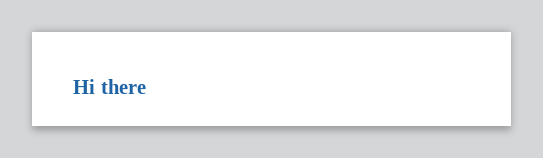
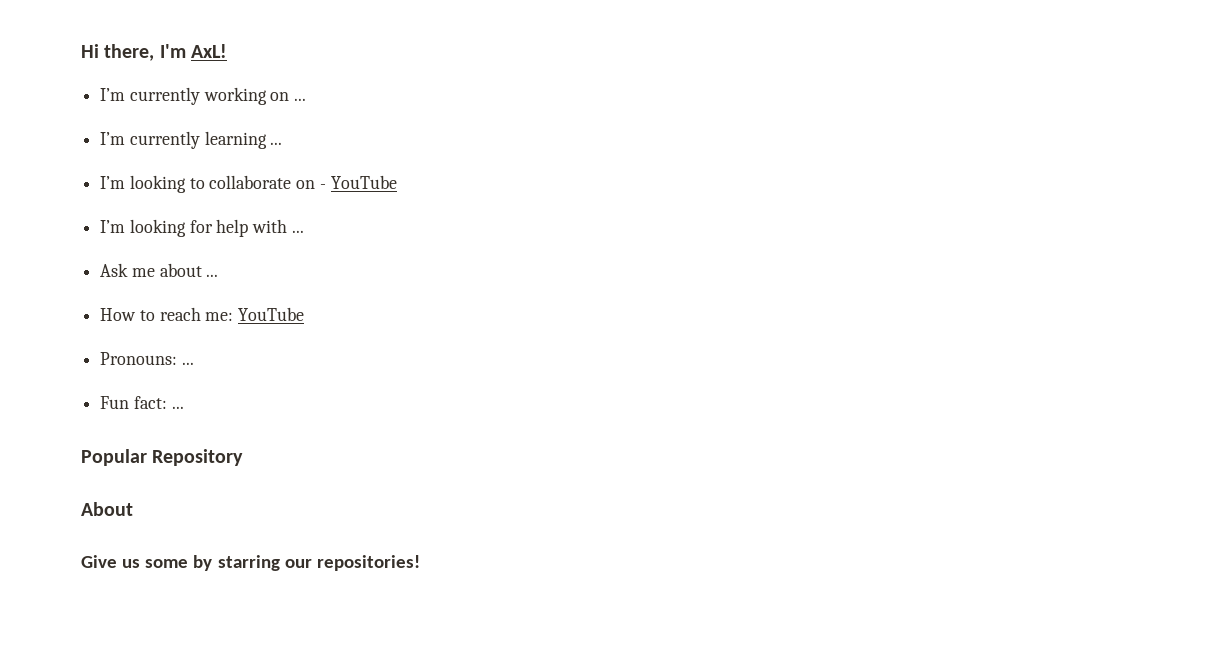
- Hi there
+ Hi there, I'm AxL!
+ I’m currently working on ...
+ I’m currently learning ...
+ I’m looking to collaborate on - YouTube
+ I’m looking for help with ...
+ Ask me about ...
+ How to reach me: YouTube
+ Pronouns: ...
+ Fun fact: ...
+ Popular Repository
+ About
+ Give us some by starring our repositories!

